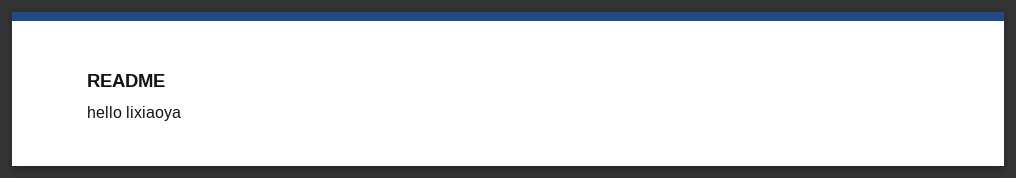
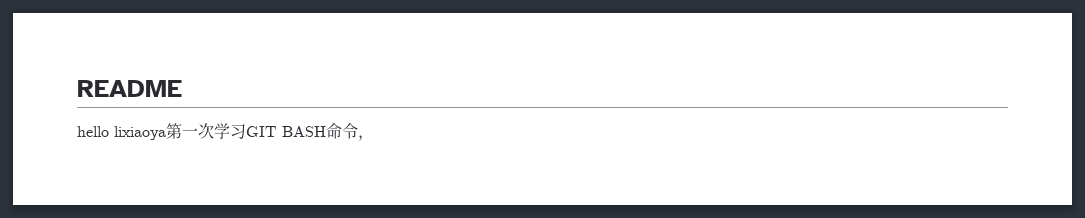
- hello lixiaoya
+ hello lixiaoya第一次学习GIT BASH命令，

